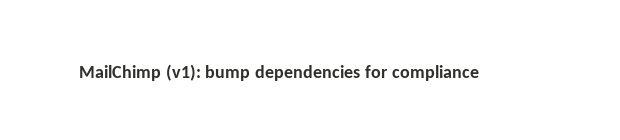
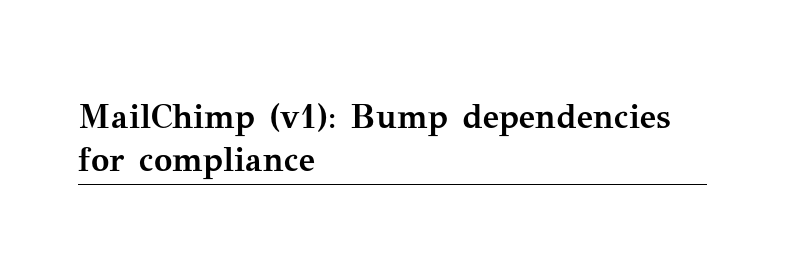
- MailChimp (v1): bump dependencies for compliance
+ MailChimp (v1): Bump dependencies for compliance

